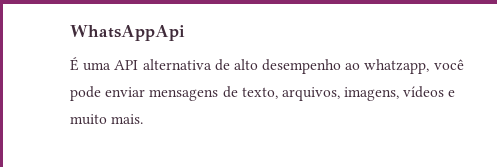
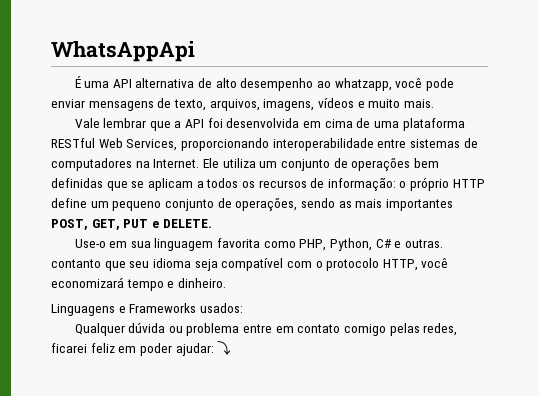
+ Vale lembrar que a API foi desenvolvida em cima de uma plataforma RESTful Web Services, proporcionando interoperabilidade entre sistemas de computadores na Internet. Ele utiliza um conjunto de operações bem definidas que se aplicam a todos os recursos de informação: o próprio HTTP define um pequeno conjunto de operações, sendo as mais importantes POST, GET, PUT e DELETE.
+ Use-o em sua linguagem favorita como PHP, Python, C# e outras. contanto que seu idioma seja compatível com o protocolo HTTP, você economizará tempo e dinheiro.
+ Linguagens e Frameworks usados:
+ Qualquer dúvida ou problema entre em contato comigo pelas redes, ficarei feliz em poder ajudar: ⤵

